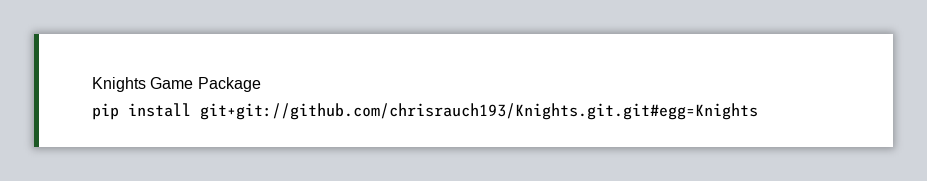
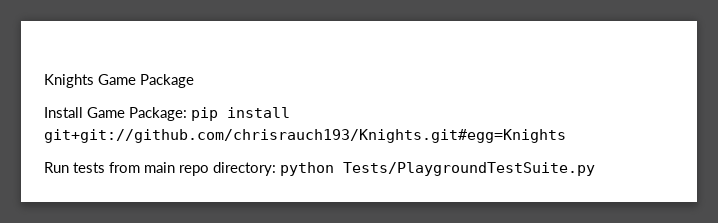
- pip install git+git://github.com/chrisrauch193/Knights.git.git#egg=Knights
+ Install Game Package: pip install git+git://github.com/chrisrauch193/Knights.git#egg=Knights
+ Run tests from main repo directory: python Tests/PlaygroundTestSuite.py

